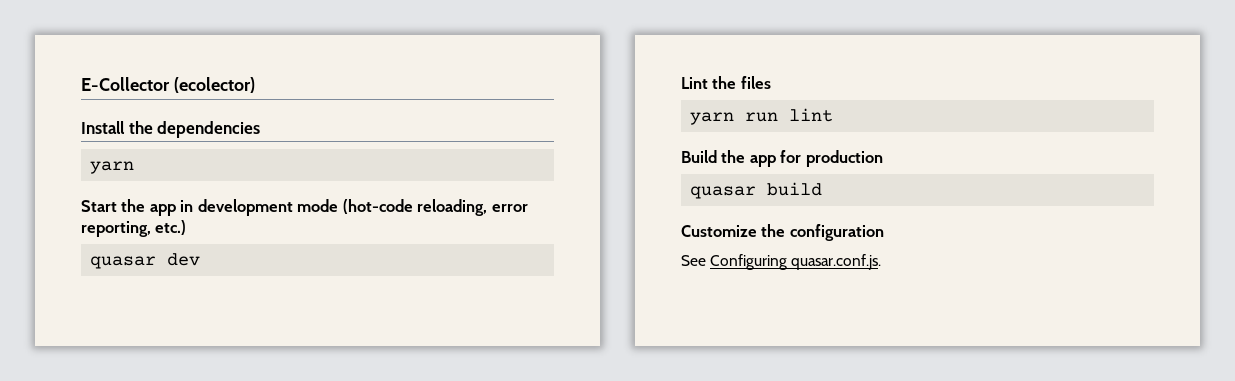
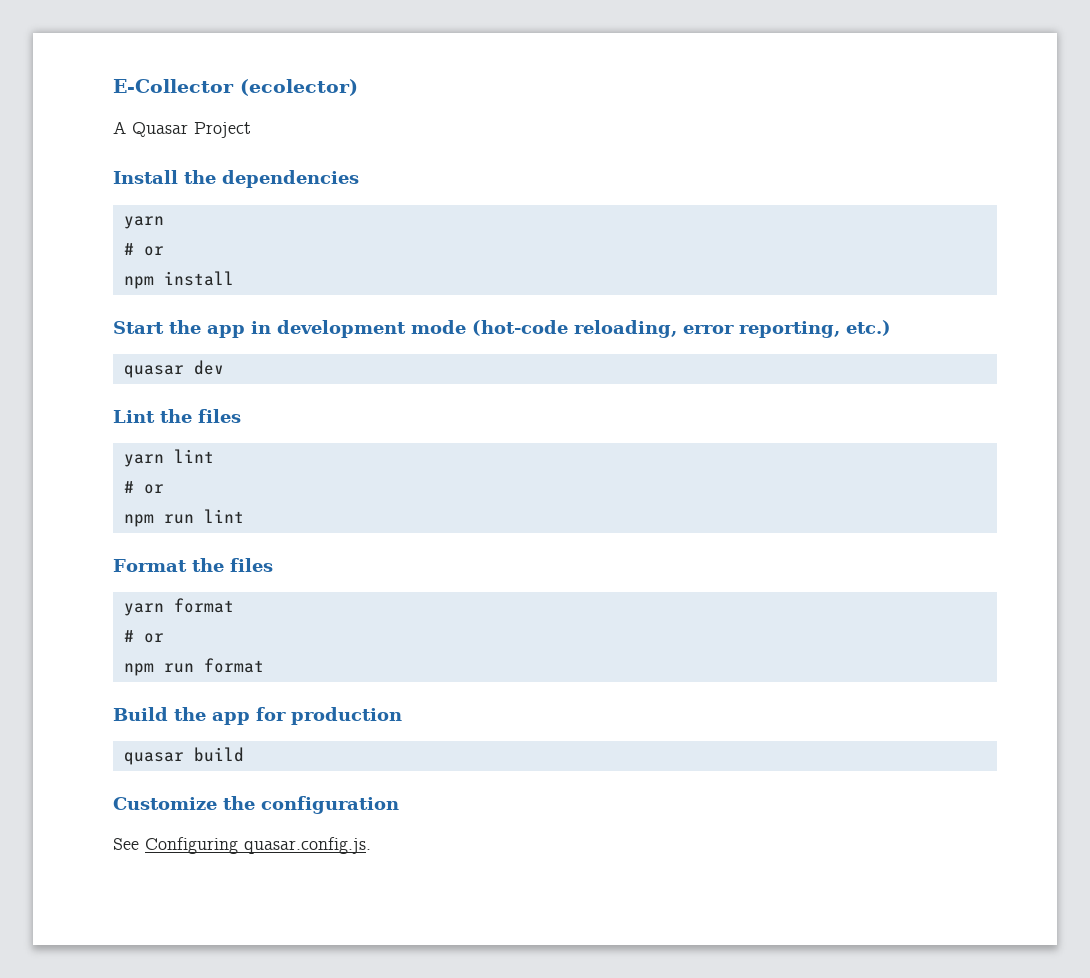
+ A Quasar Project
  Install the dependencies
  yarn
+ # or
+ npm install
- yarn run lint
+ yarn lint
+ # or
+ npm run lint
+ Format the files
+ yarn format
+ # or
+ npm run format
- See Configuring quasar.conf.js.
+ See Configuring quasar.config.js.

